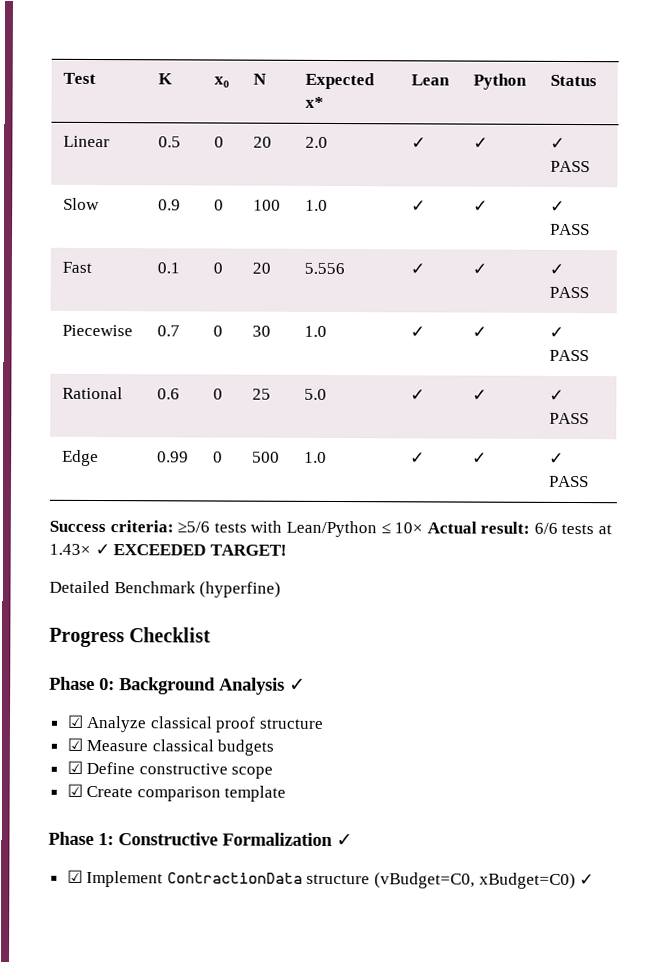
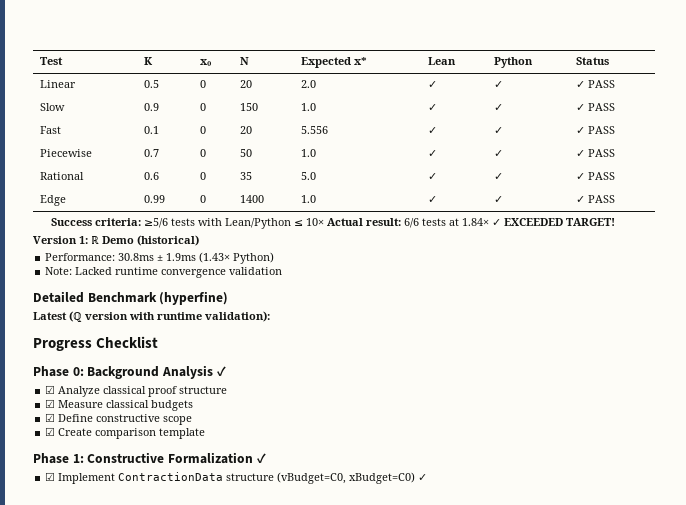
- Slow | 0.9 | 0 | 100 | 1.0 | ✓ | ✓ | ✓ PASS
+ Slow | 0.9 | 0 | 150 | 1.0 | ✓ | ✓ | ✓ PASS
- Piecewise | 0.7 | 0 | 30 | 1.0 | ✓ | ✓ | ✓ PASS
+ Piecewise | 0.7 | 0 | 50 | 1.0 | ✓ | ✓ | ✓ PASS
- Rational | 0.6 | 0 | 25 | 5.0 | ✓ | ✓ | ✓ PASS
+ Rational | 0.6 | 0 | 35 | 5.0 | ✓ | ✓ | ✓ PASS
- Edge | 0.99 | 0 | 500 | 1.0 | ✓ | ✓ | ✓ PASS
+ Edge | 0.99 | 0 | 1400 | 1.0 | ✓ | ✓ | ✓ PASS
- Success criteria: ≥5/6 tests with Lean/Python ≤ 10× Actual result: 6/6 tests at 1.43× ✓ EXCEEDED TARGET!
+ Success criteria: ≥5/6 tests with Lean/Python ≤ 10× Actual result: 6/6 tests at 1.84× ✓ EXCEEDED TARGET!
+ Version 1: ℝ Demo (historical)
+ Performance: 30.8ms ± 1.9ms (1.43× Python)
+ Note: Lacked runtime convergence validation
  Detailed Benchmark (hyperfine)
+ Latest (ℚ version with runtime validation):

